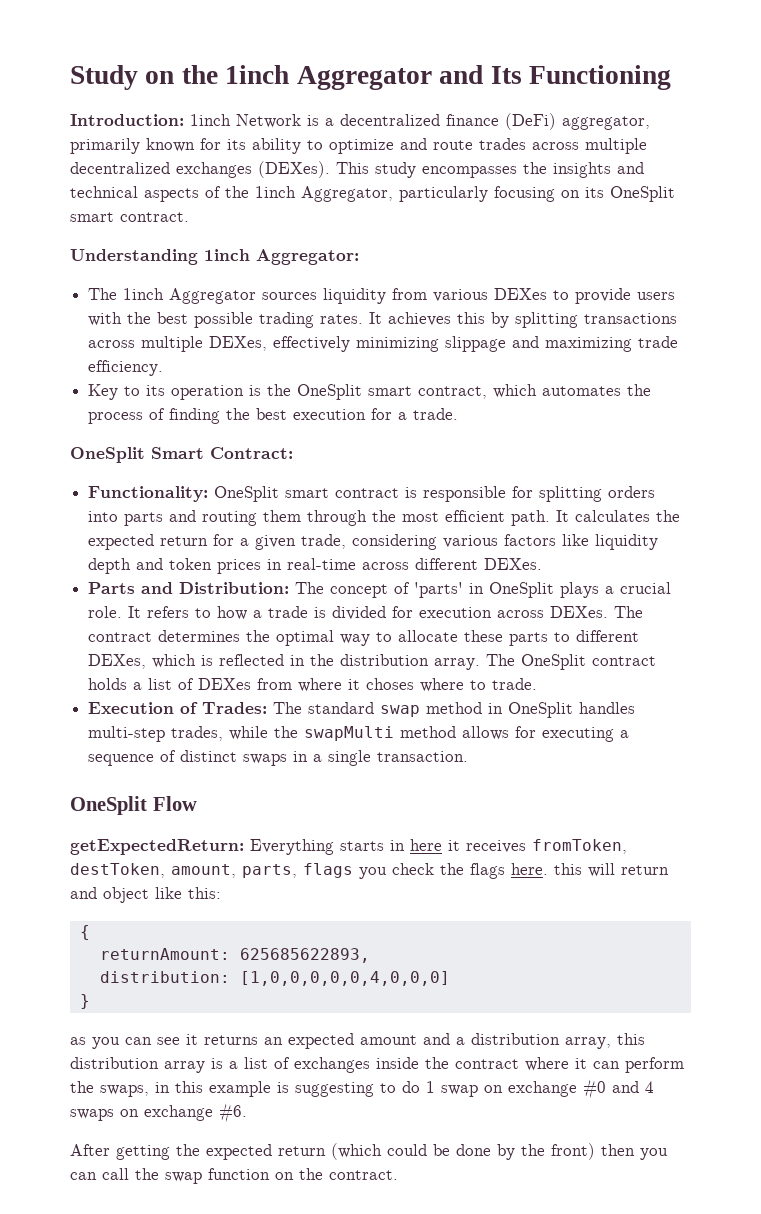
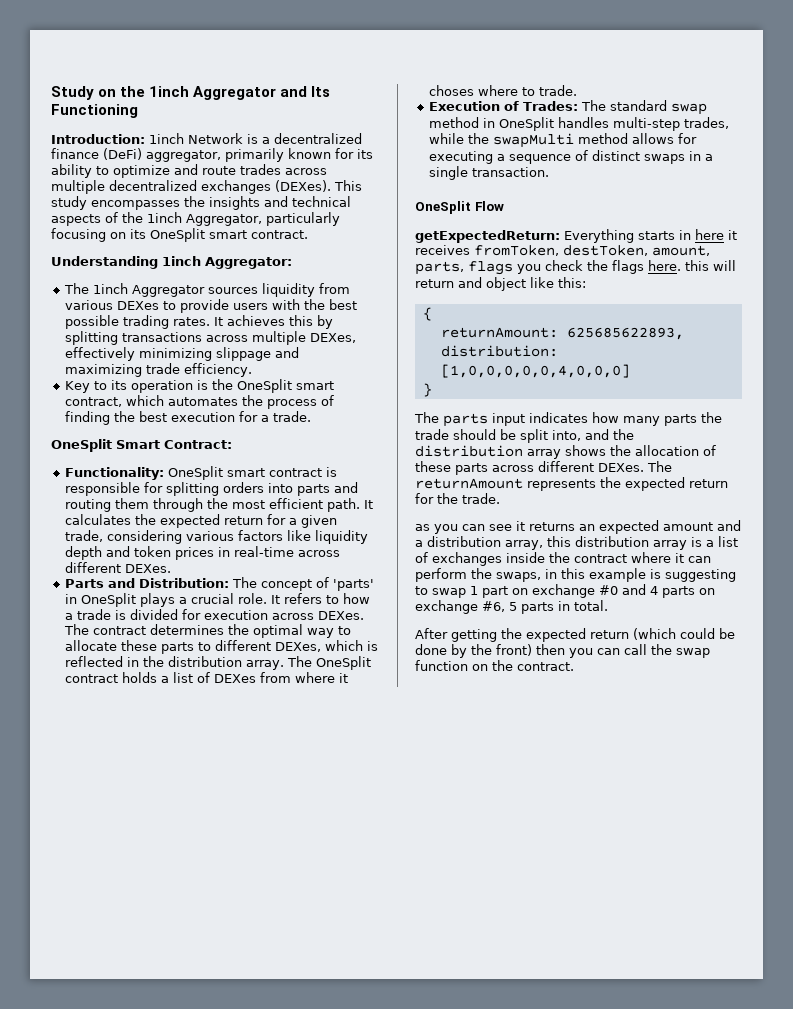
+ The parts input indicates how many parts the trade should be split into, and the distribution array shows the allocation of these parts across different DEXes. The returnAmount represents the expected return for the trade.
- as you can see it returns an expected amount and a distribution array, this distribution array is a list of exchanges inside the contract where it can perform the swaps, in this example is suggesting to do 1 swap on exchange #0 and 4 swaps on exchange #6.
+ as you can see it returns an expected amount and a distribution array, this distribution array is a list of exchanges inside the contract where it can perform the swaps, in this example is suggesting to swap 1 part on exchange #0 and 4 parts on exchange #6, 5 parts in total.

